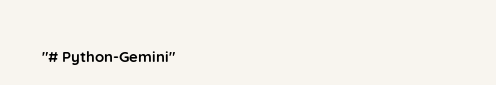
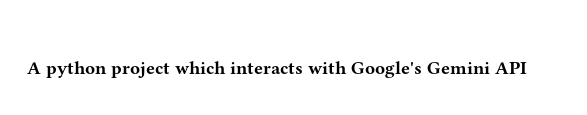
- "# Python-Gemini"
+ A python project which interacts with Google's Gemini API

